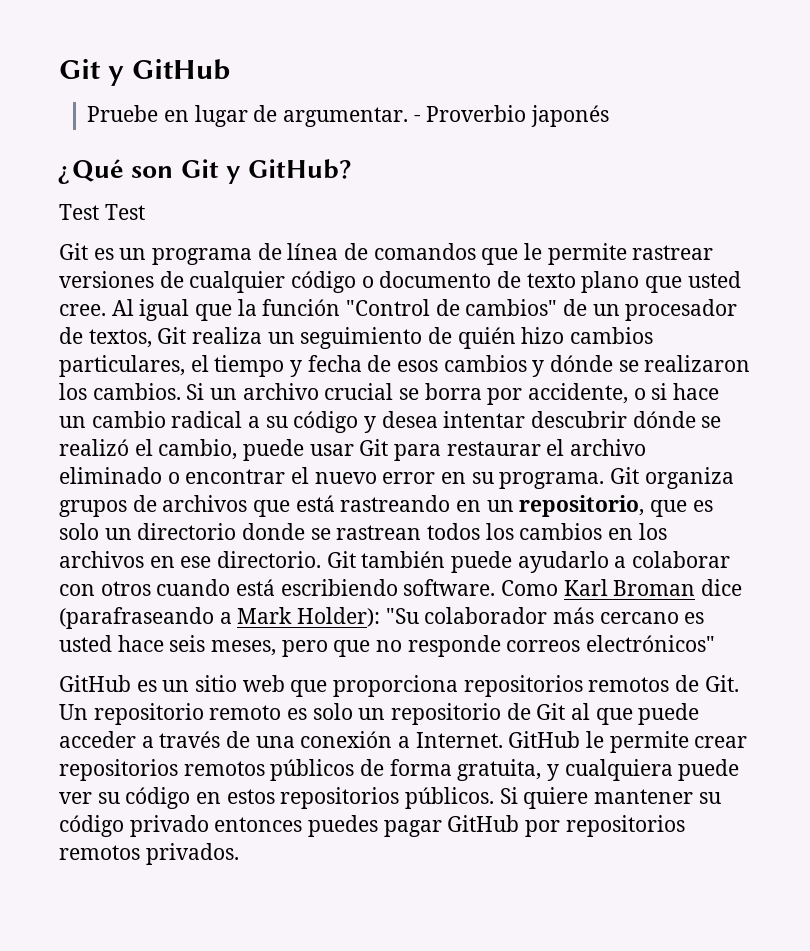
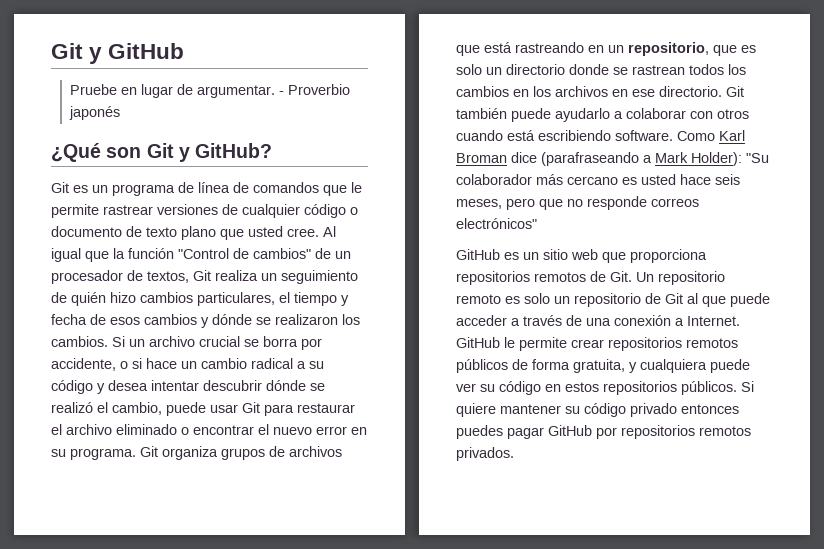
- Test Test

